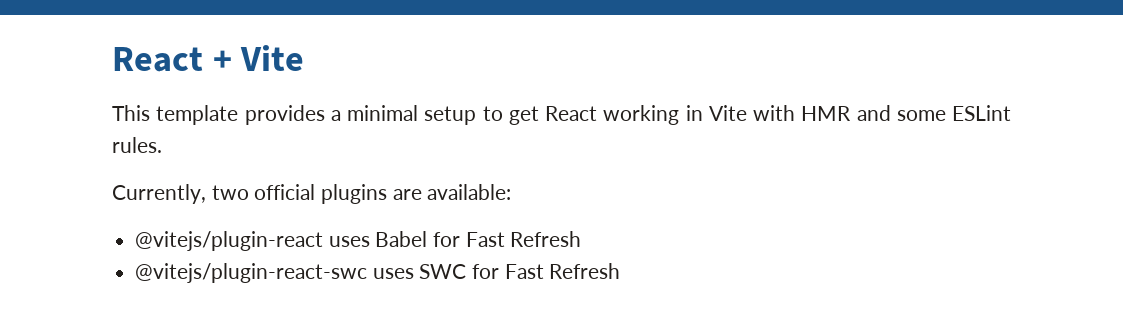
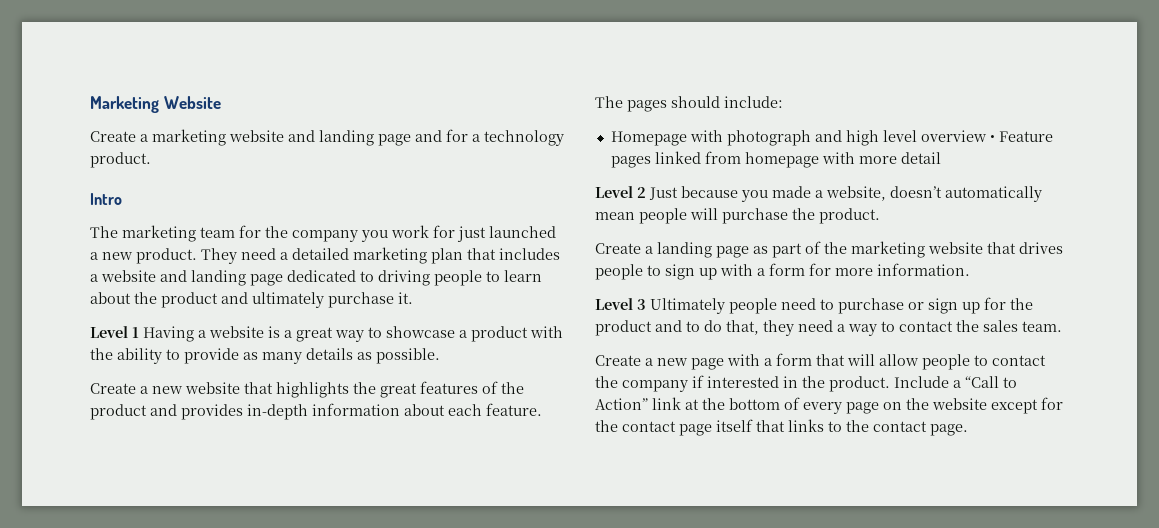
- React + Vite
- This template provides a minimal setup to get React working in Vite with HMR and some ESLint rules.
- Currently, two official plugins are available:
- @vitejs/plugin-react uses Babel for Fast Refresh
- @vitejs/plugin-react-swc uses SWC for Fast Refresh
+ Marketing Website
+ Create a marketing website and landing page and for a technology product.
+ Intro
+ The marketing team for the company you work for just launched a new product. They need a detailed marketing plan that includes a website and landing page dedicated to driving people to learn about the product and ultimately purchase it.
+ Level 1 Having a website is a great way to showcase a product with the ability to provide as many details as possible.
+ Create a new website that highlights the great features of the product and provides in-depth information about each feature. The pages should include:
+ Homepage with photograph and high level overview • Feature pages linked from homepage with more detail
+ Level 2 Just because you made a website, doesn’t automatically mean people will purchase the product.
+ Create a landing page as part of the marketing website that drives people to sign up with a form for more information.
+ Level 3 Ultimately people need to purchase or sign up for the product and to do that, they need a way to contact the sales team.
+ Create a new page with a form that will allow people to contact the company if interested in the product. Include a “Call to Action” link at the bottom of every page on the website except for the contact page itself that links to the contact page.

